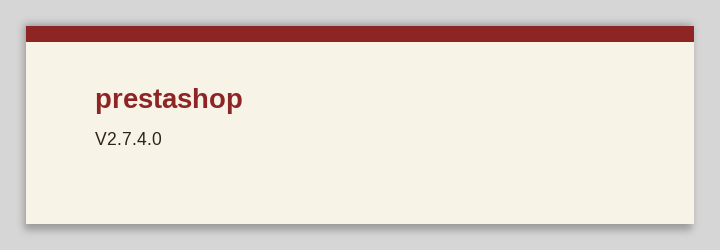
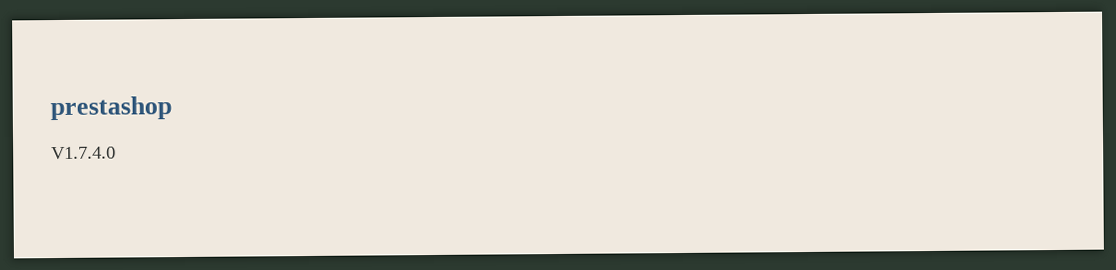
- V2.7.4.0
+ V1.7.4.0

